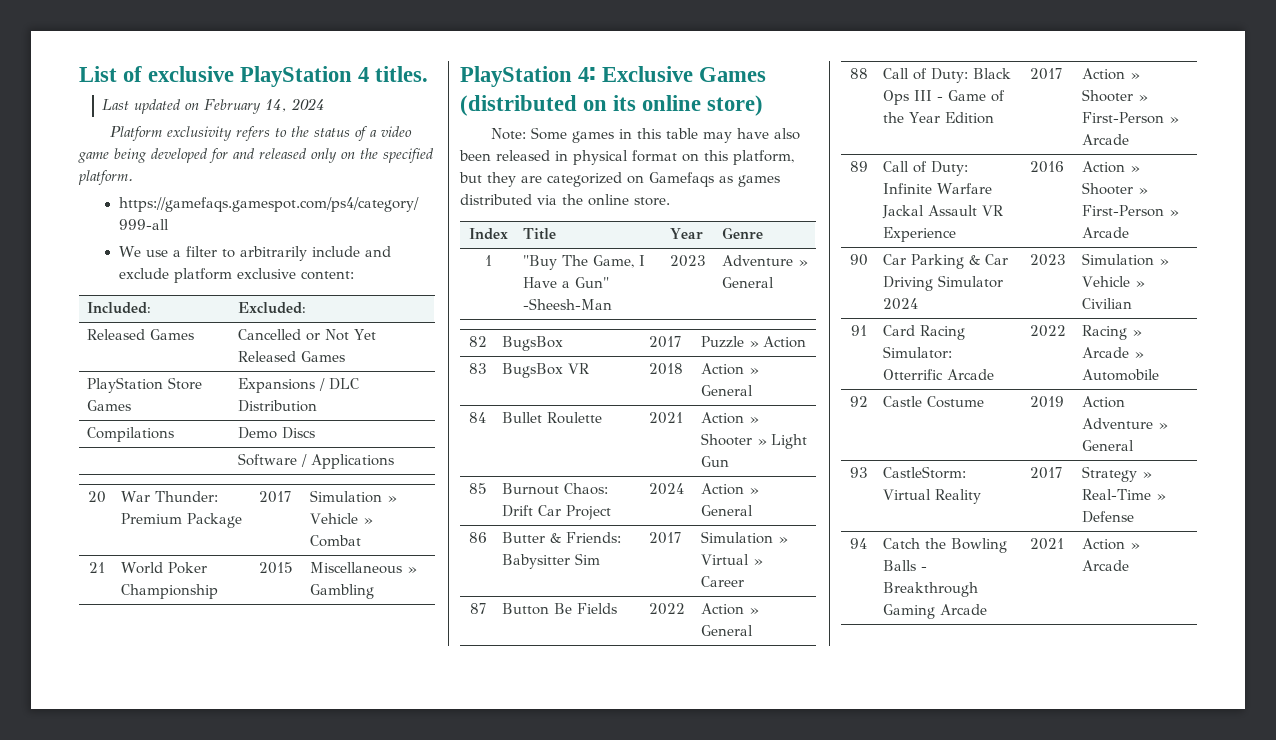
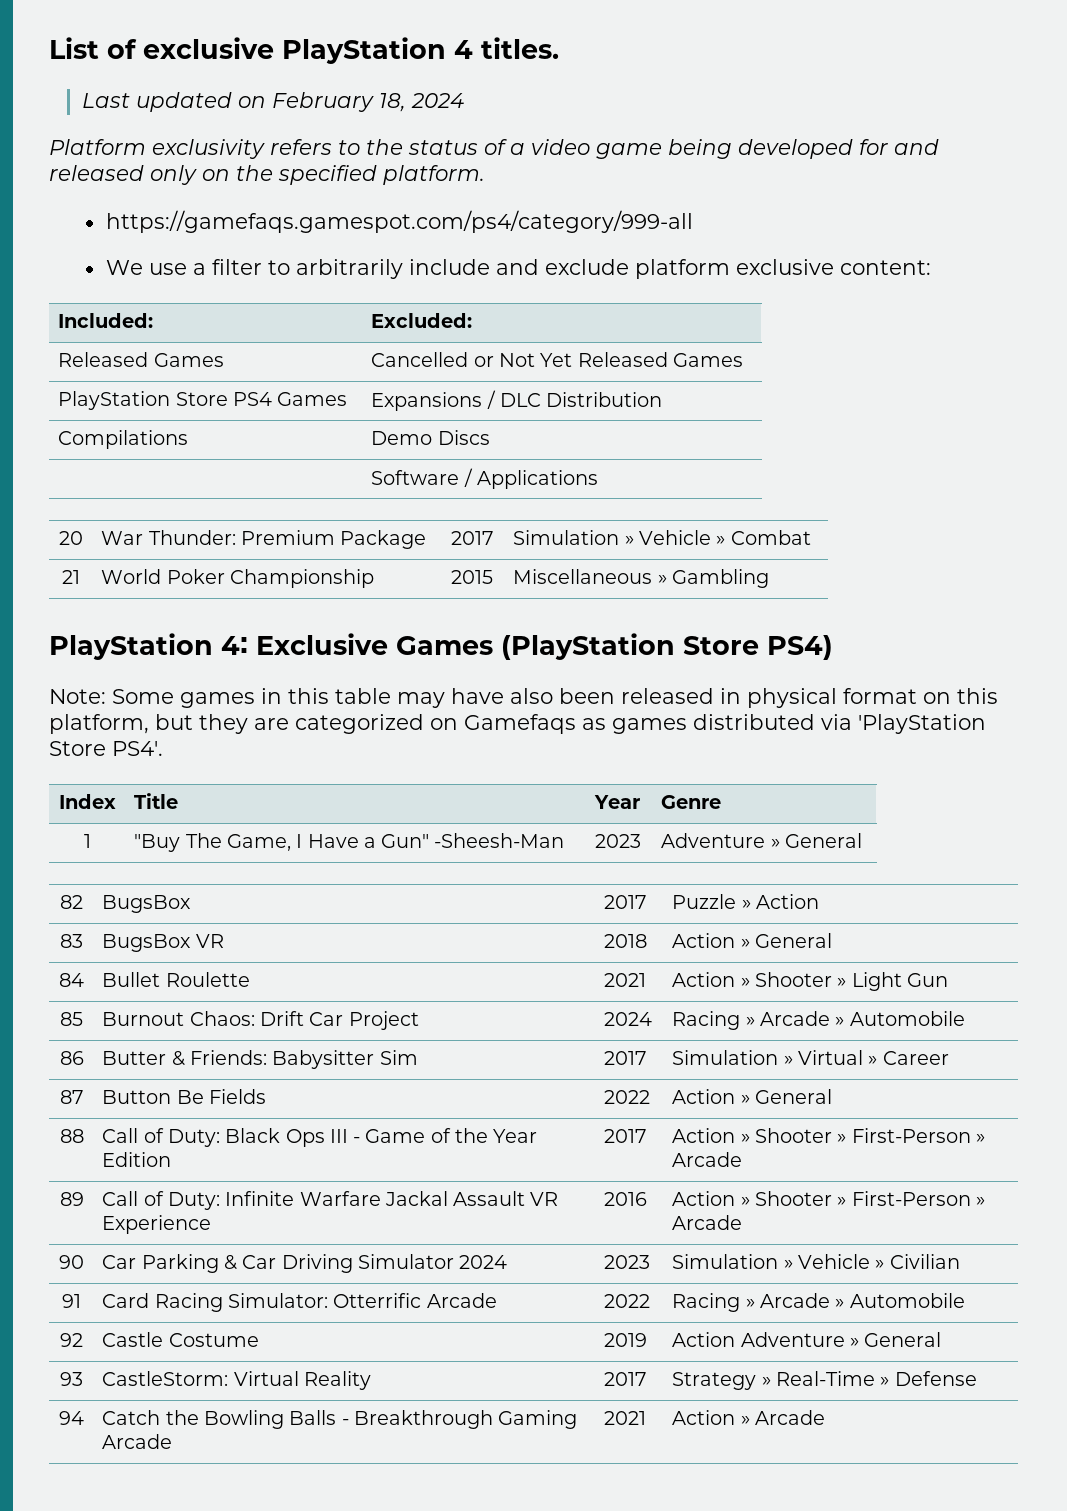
- Last updated on February 14, 2024
+ Last updated on February 18, 2024
- PlayStation Store Games | Expansions / DLC Distribution
+ PlayStation Store PS4 Games | Expansions / DLC Distribution
- PlayStation 4∶ Exclusive Games (distributed on its online store)
+ PlayStation 4∶ Exclusive Games (PlayStation Store PS4)
- Note: Some games in this table may have also been released in physical format on this platform, but they are categorized on Gamefaqs as games distributed via the online store.
+ Note: Some games in this table may have also been released in physical format on this platform, but they are categorized on Gamefaqs as games distributed via 'PlayStation Store PS4'.
- 85 | Burnout Chaos: Drift Car Project | 2024 | Action » General
+ 85 | Burnout Chaos: Drift Car Project | 2024 | Racing » Arcade » Automobile

